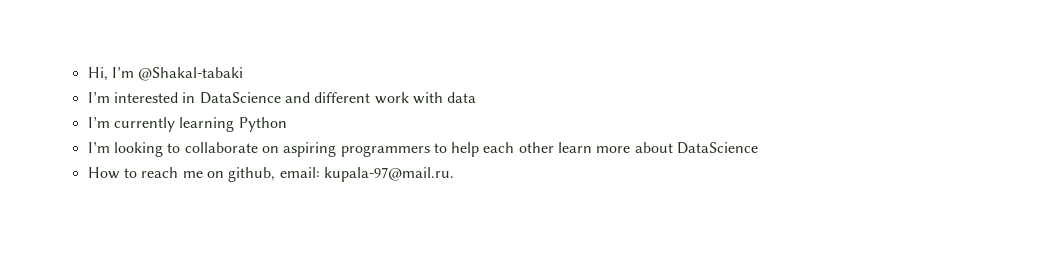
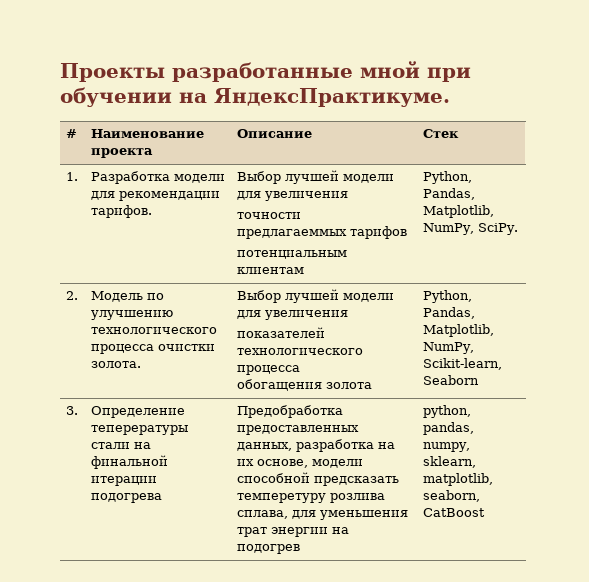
- Hi, I’m @Shakal-tabaki
- I’m interested in DataScience and different work with data
- I’m currently learning Python
- I’m looking to collaborate on aspiring programmers to help each other learn more about DataScience
- How to reach me on github, email: kupala-97@mail.ru.
+ Проекты разработанные мной при обучении на ЯндексПрактикуме.
+ # | Наименование проекта | Описание | Стек
+ 1. | Разработка модели для рекомендации тарифов. | Выбор лучшей модели для увеличения
+ точности предлагаеммых тарифов
+ потенциальным клиентам | Python, Pandas, Matplotlib, NumPy, SciPy.
+ 2. | Модель по улучшению технологического процесса очистки золота. | Выбор лучшей модели для увеличения
+ показателей технологического процесса
+ обогащения золота | Python, Pandas, Matplotlib, NumPy, Scikit-learn, Seaborn
+ 3. | Определение теперературы стали на финальной итерации подогрева | Предобработка предоставленных данных, разработка на их основе, модели способной предсказать темперетуру розлива сплава, для уменьшения трат энергии на подогрев | python, pandas, numpy, sklearn, matplotlib, seaborn, CatBoost

